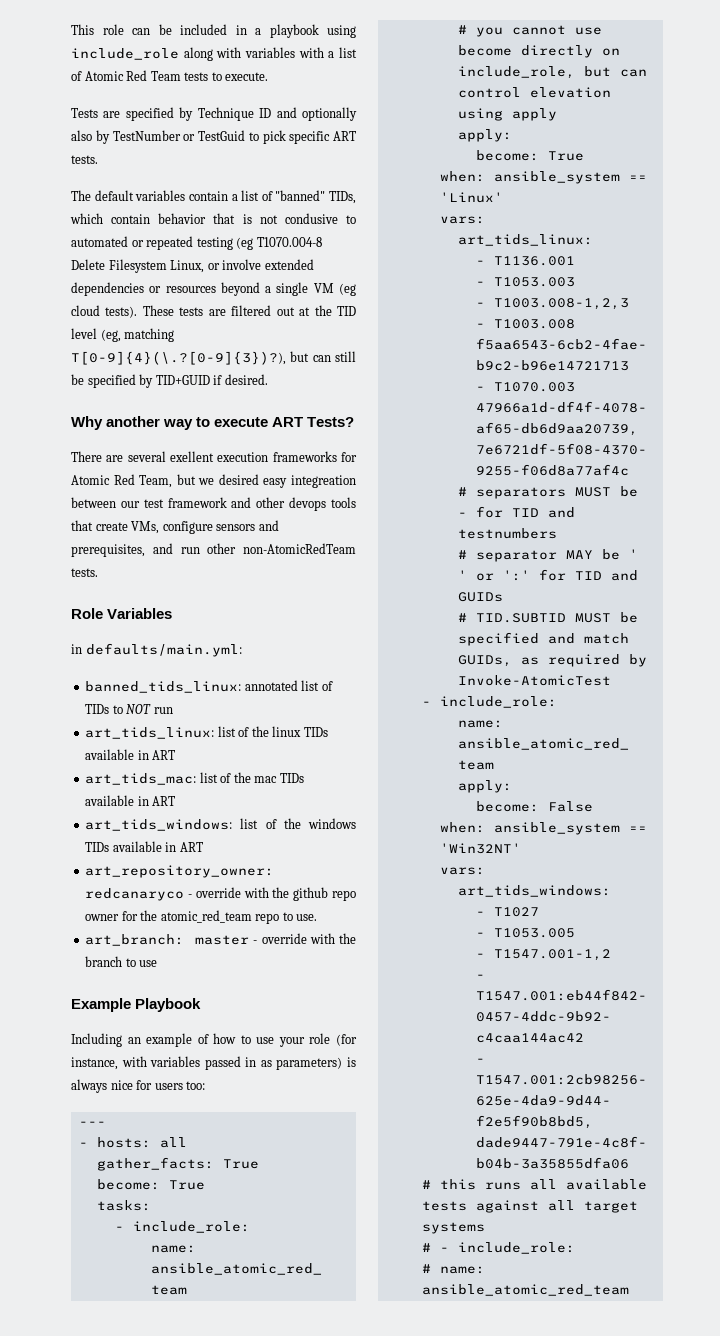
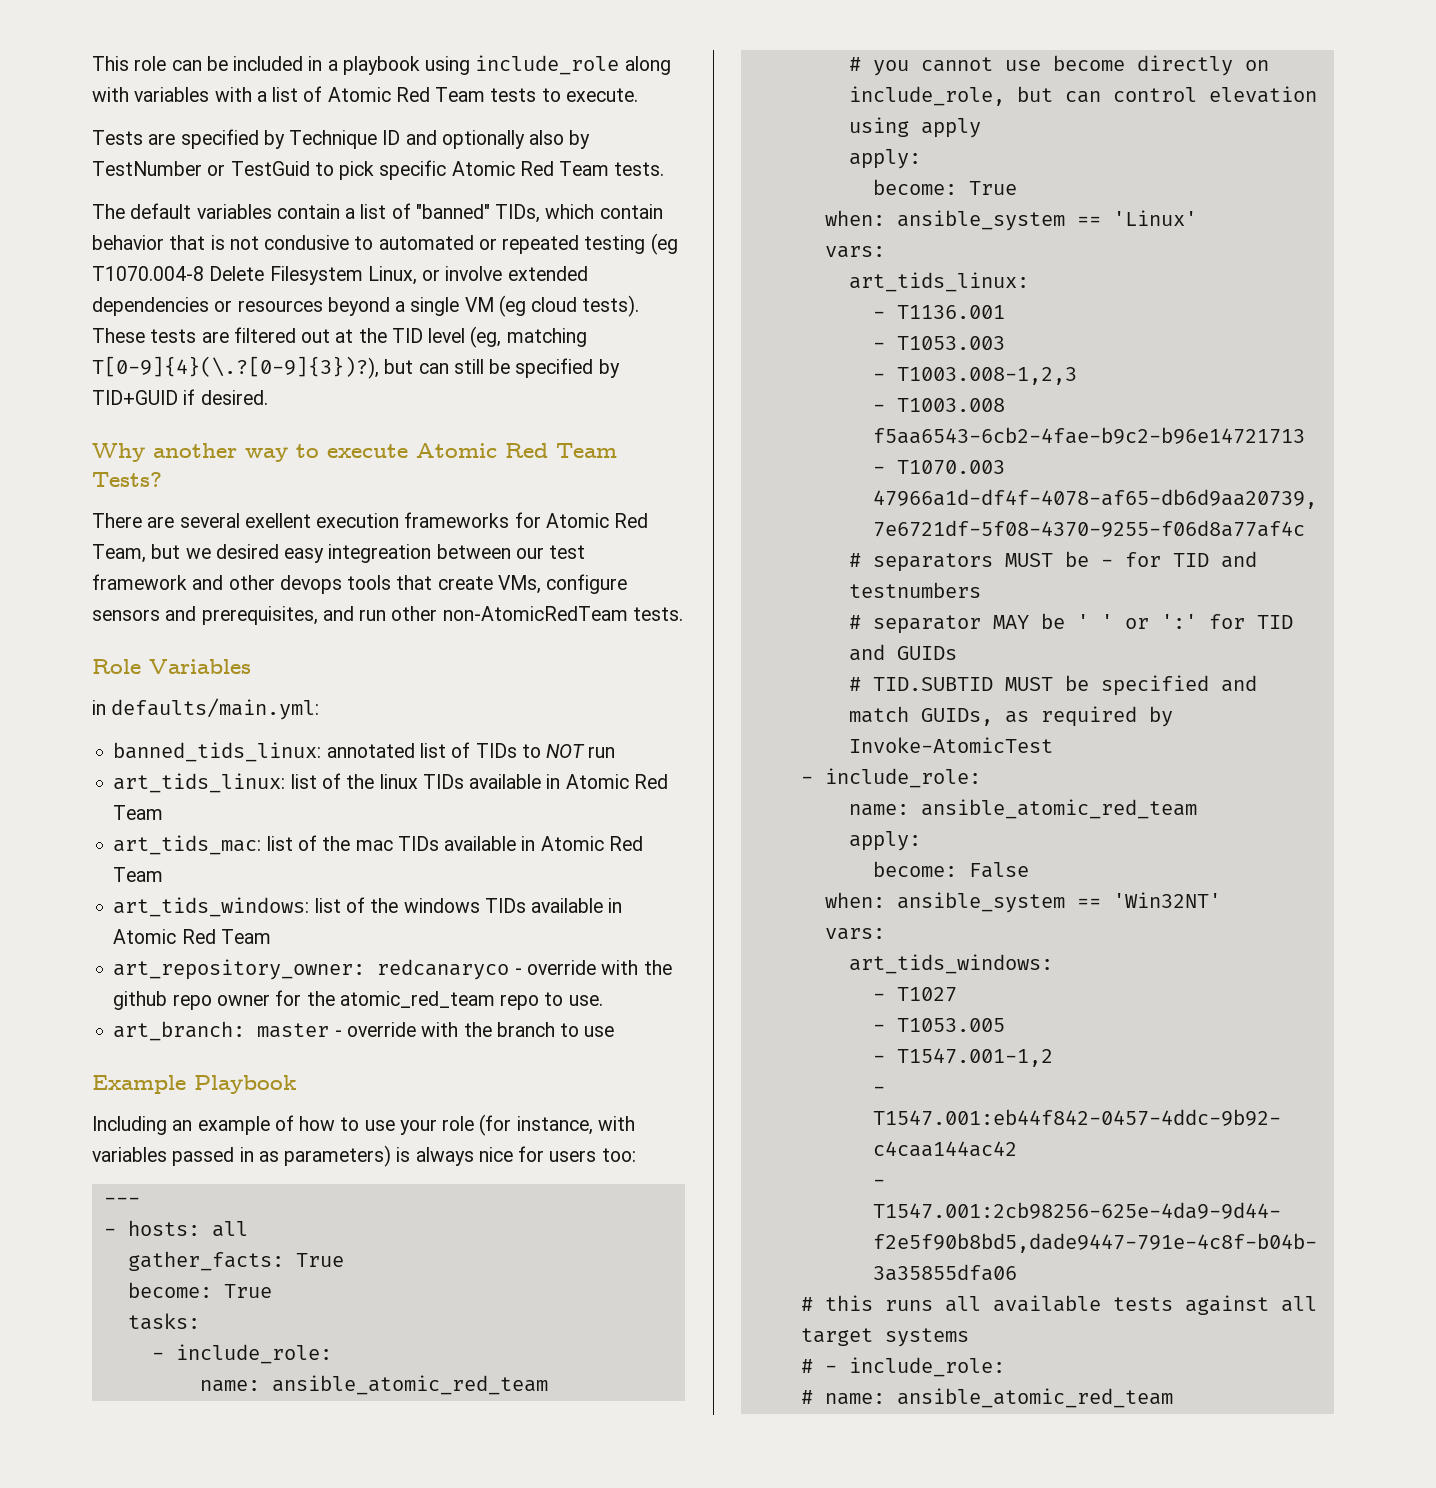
- Tests are specified by Technique ID and optionally also by TestNumber or TestGuid to pick specific ART tests.
+ Tests are specified by Technique ID and optionally also by TestNumber or TestGuid to pick specific Atomic Red Team tests.
- Why another way to execute ART Tests?
+ Why another way to execute Atomic Red Team Tests?
- art_tids_linux: list of the linux TIDs available in ART
+ art_tids_linux: list of the linux TIDs available in Atomic Red Team
- art_tids_mac: list of the mac TIDs available in ART
+ art_tids_mac: list of the mac TIDs available in Atomic Red Team
- art_tids_windows: list of the windows TIDs available in ART
+ art_tids_windows: list of the windows TIDs available in Atomic Red Team

